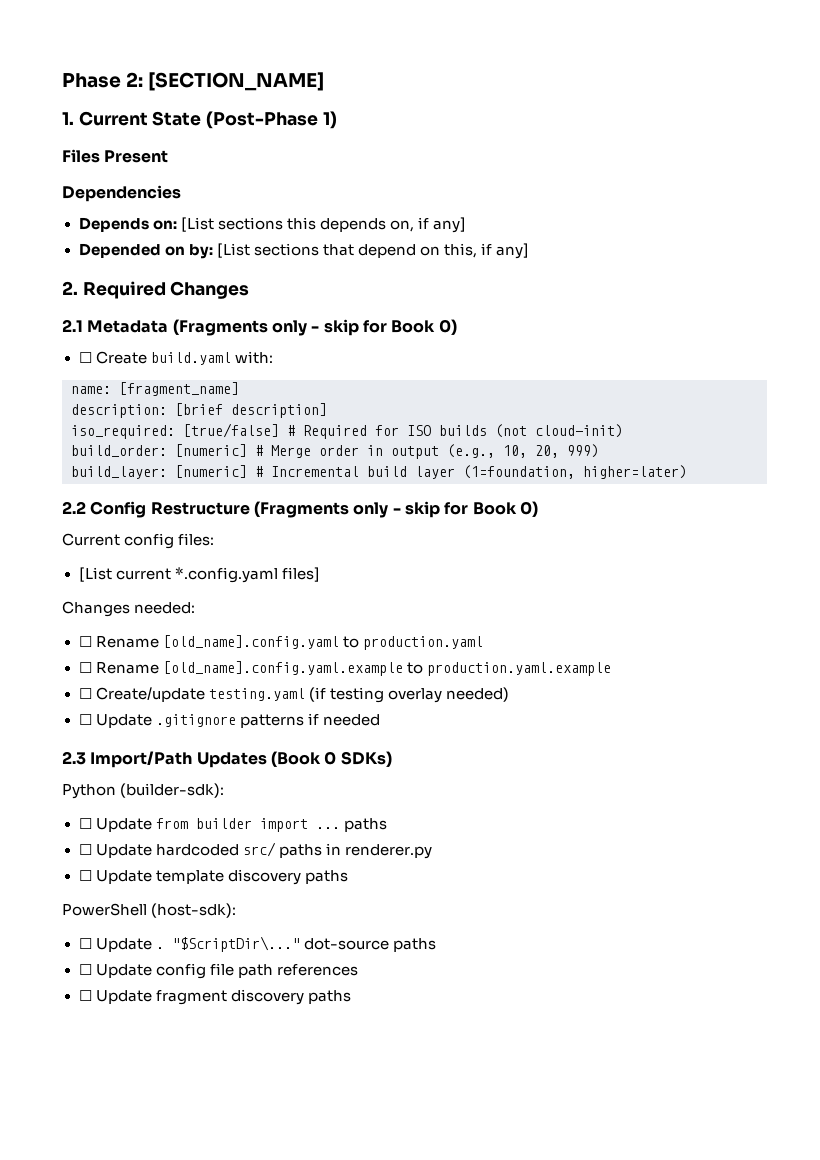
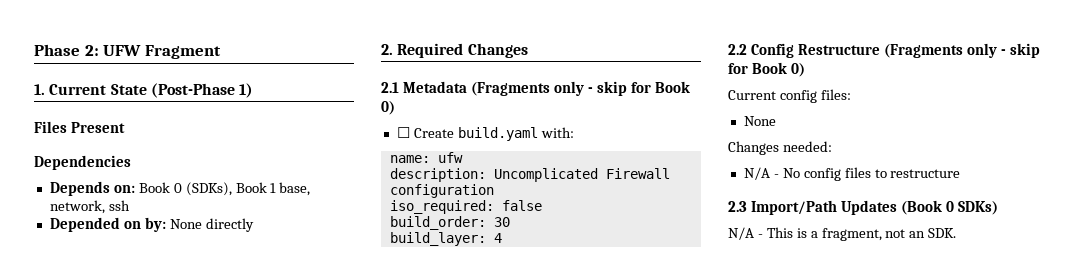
- Phase 2: [SECTION_NAME]
+ Phase 2: UFW Fragment
- Depends on: [List sections this depends on, if any]
- Depended on by: [List sections that depend on this, if any]
+ Depends on: Book 0 (SDKs), Book 1 base, network, ssh
+ Depended on by: None directly
- name: [fragment_name]
+ name: ufw
- description: [brief description]
- iso_required: [true/false] # Required for ISO builds (not cloud-init)
- build_order: [numeric] # Merge order in output (e.g., 10, 20, 999)
- build_layer: [numeric] # Incremental build layer (1=foundation, higher=later)
+ description: Uncomplicated Firewall configuration
+ iso_required: false
+ build_order: 30
+ build_layer: 4
  Current config files:
- [List current *.config.yaml files]
+ None
  Changes needed:
- ☐ Rename [old_name].config.yaml to production.yaml
- ☐ Rename [old_name].config.yaml.example to production.yaml.example
- ☐ Create/update testing.yaml (if testing overlay needed)
- ☐ Update .gitignore patterns if needed
+ N/A - No config files to restructure
- Python (builder-sdk):
- ☐ Update from builder import ... paths
- ☐ Update hardcoded src/ paths in renderer.py
- ☐ Update template discovery paths
- PowerShell (host-sdk):
- ☐ Update . "$ScriptDir\..." dot-source paths
- ☐ Update config file path references
- ☐ Update fragment discovery paths
+ N/A - This is a fragment, not an SDK.

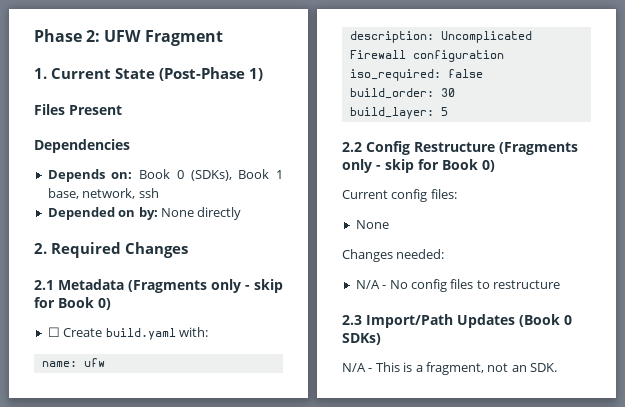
- build_layer: 4
+ build_layer: 5

